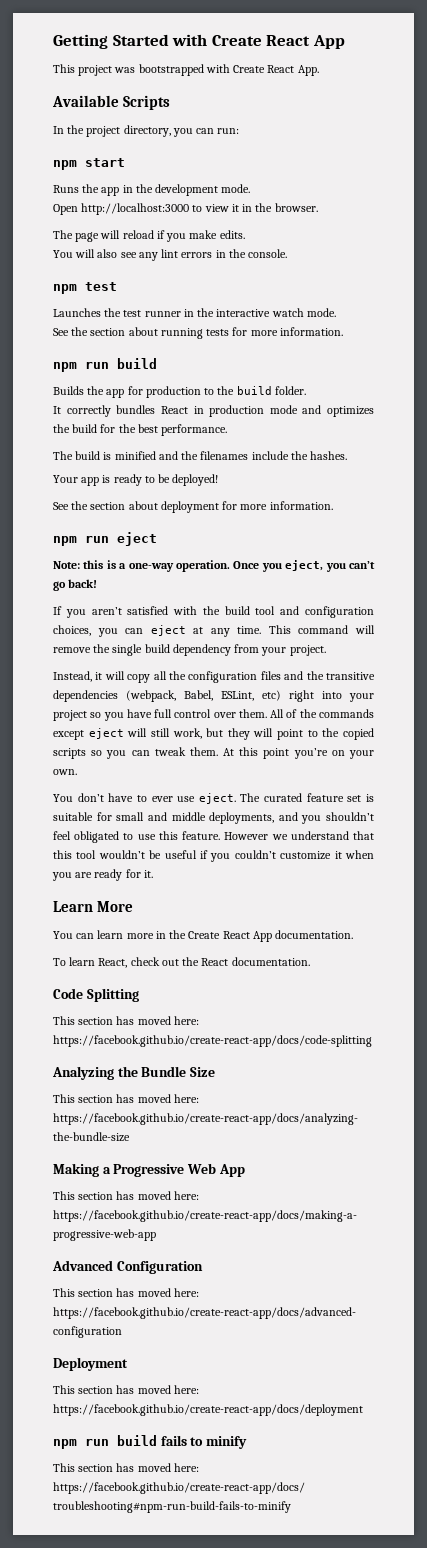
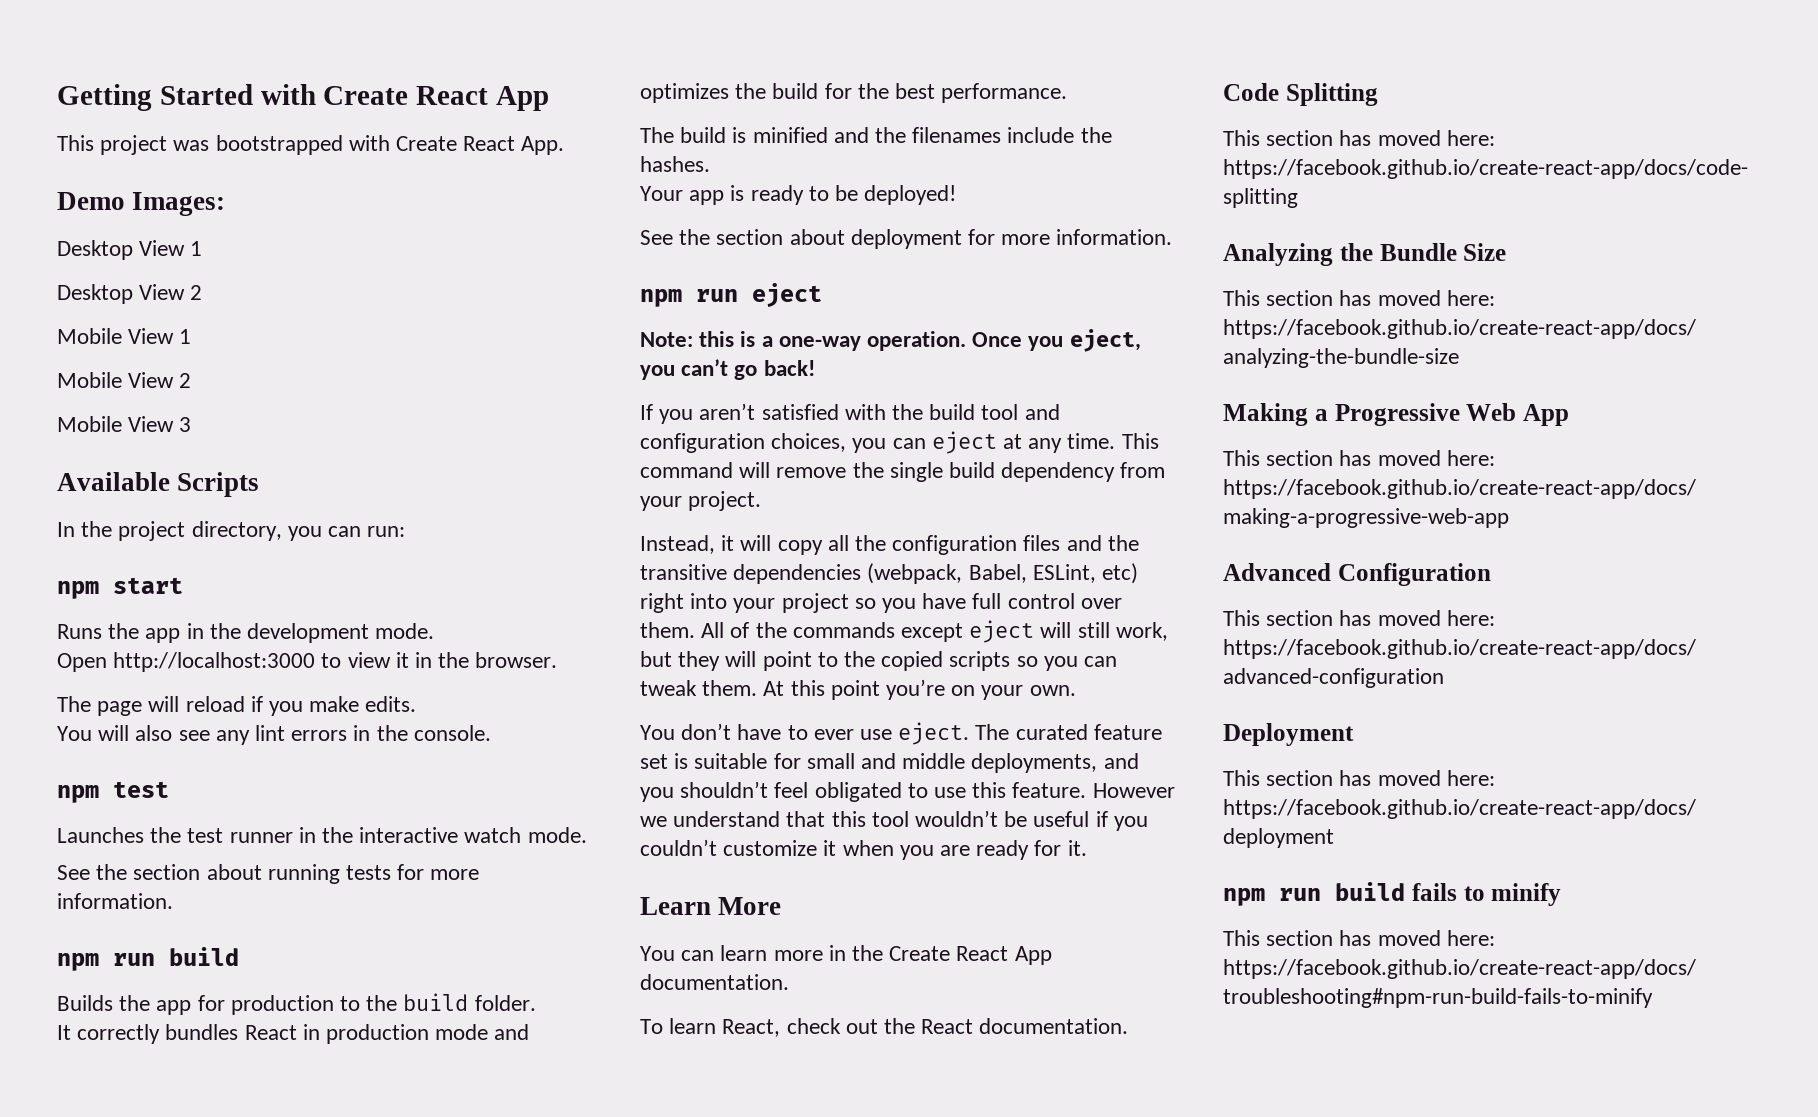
+ Demo Images:
+ Desktop View 1
+ Desktop View 2
+ Mobile View 1
+ Mobile View 2
+ Mobile View 3

